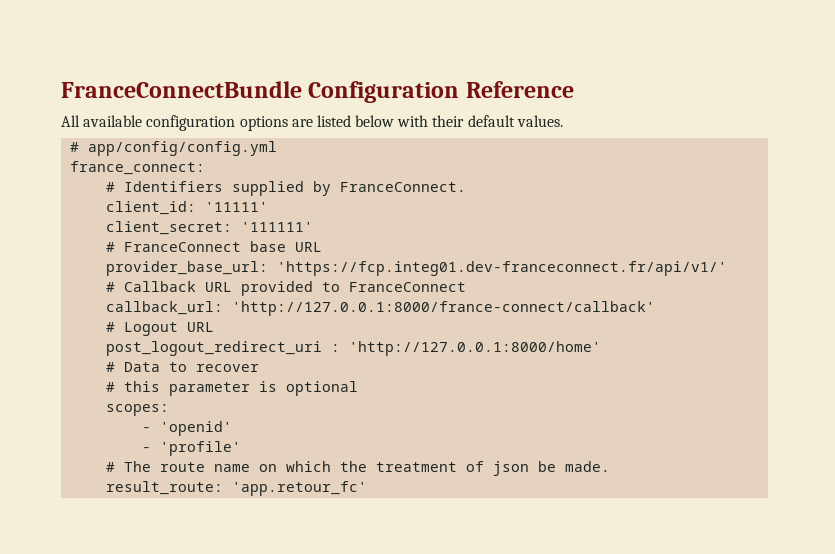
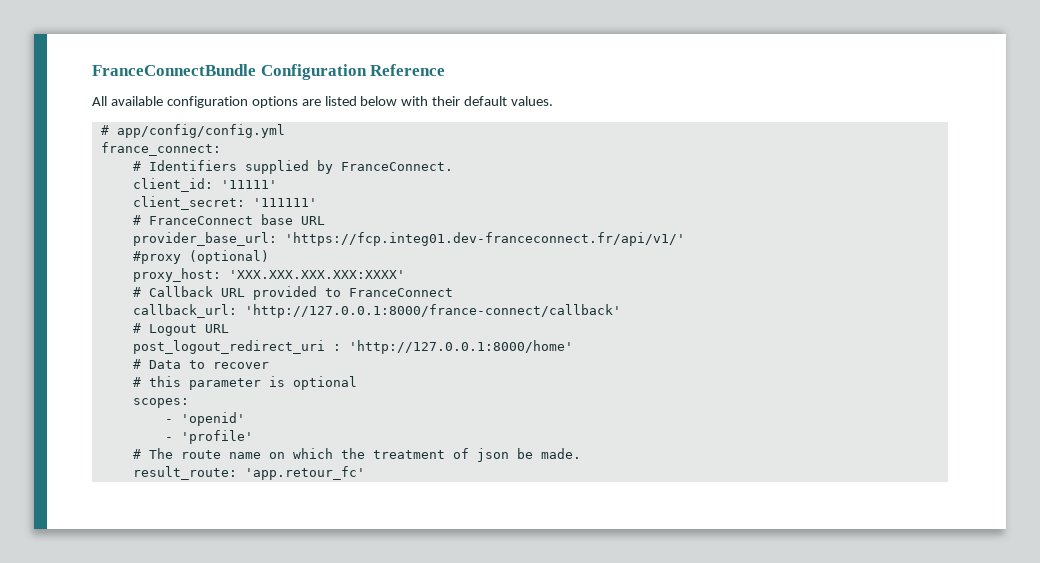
+ #proxy (optional)
+ proxy_host: 'XXX.XXX.XXX.XXX:XXXX'

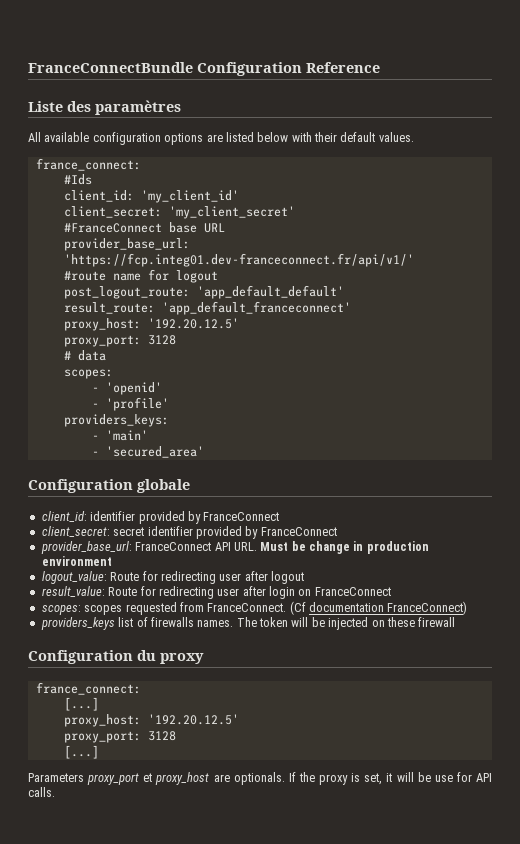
+ Liste des paramètres
  All available configuration options are listed below with their default values.
- # app/config/config.yml
  france_connect:
- # Identifiers supplied by FranceConnect.
- client_id: '11111'
- client_secret: '111111'
- # FranceConnect base URL
+ #Ids
+ client_id: 'my_client_id'
+ client_secret: 'my_client_secret'
+ #FranceConnect base URL
- #proxy (optional)
- proxy_host: 'XXX.XXX.XXX.XXX:XXXX'
- # Callback URL provided to FranceConnect
- callback_url: 'http://127.0.0.1:8000/france-connect/callback'
- # Logout URL
- post_logout_redirect_uri : 'http://127.0.0.1:8000/home'
- # Data to recover
- # this parameter is optional
+ #route name for logout
+ post_logout_route: 'app_default_default'
+ result_route: 'app_default_franceconnect'
+ proxy_host: '192.20.12.5'
+ proxy_port: 3128
+ # data
- # The route name on which the treatment of json be made.
- result_route: 'app.retour_fc'
+ providers_keys:
+ - 'main'
+ - 'secured_area'
+ Configuration globale
+ client_id: identifier provided by FranceConnect
+ client_secret: secret identifier provided by FranceConnect
+ provider_base_url: FranceConnect API URL. Must be change in production environment
+ logout_value: Route for redirecting user after logout
+ result_value: Route for redirecting user after login on FranceConnect
+ scopes: scopes requested from FranceConnect. (Cf documentation FranceConnect)
+ providers_keys list of firewalls names. The token will be injected on these firewall
+ Configuration du proxy
+ france_connect:
+ [...]
+ proxy_host: '192.20.12.5'
+ proxy_port: 3128
+ [...]
+ Parameters proxy_port et proxy_host are optionals. If the proxy is set, it will be use for API calls.

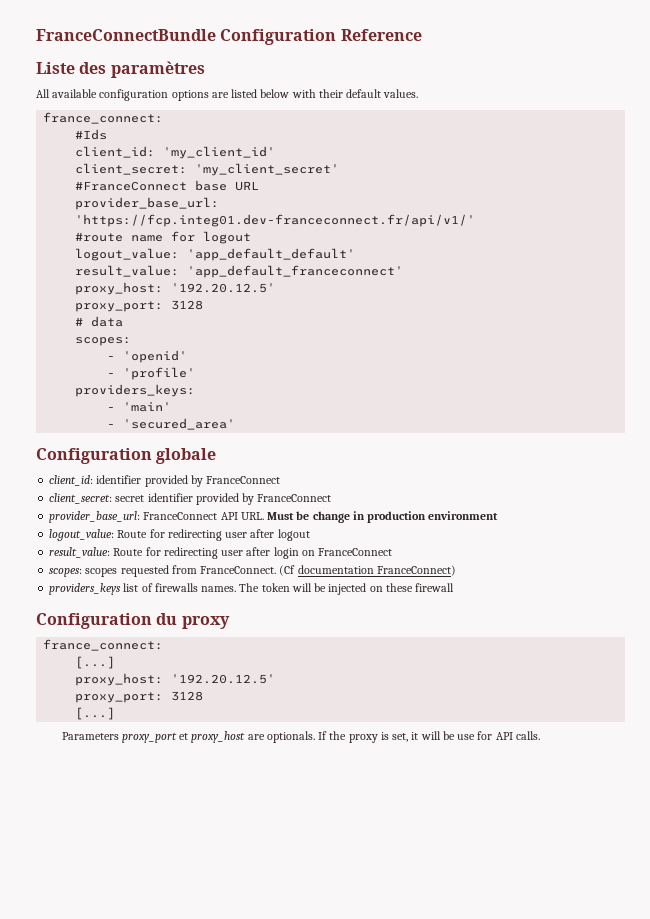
- post_logout_route: 'app_default_default'
+ logout_value: 'app_default_default'
- result_route: 'app_default_franceconnect'
+ result_value: 'app_default_franceconnect'

